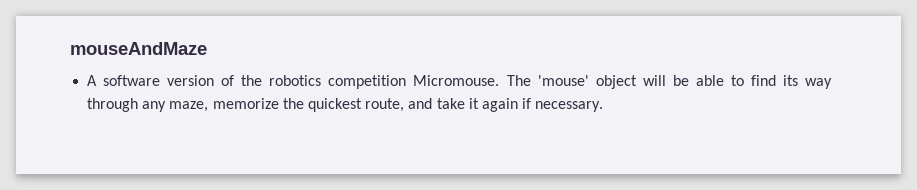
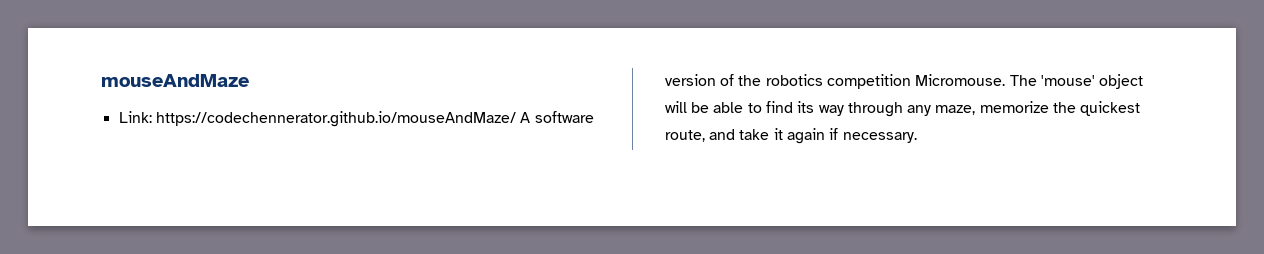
- A software version of the robotics competition Micromouse.
+ Link: https://codechennerator.github.io/mouseAndMaze/ A software version of the robotics competition Micromouse.

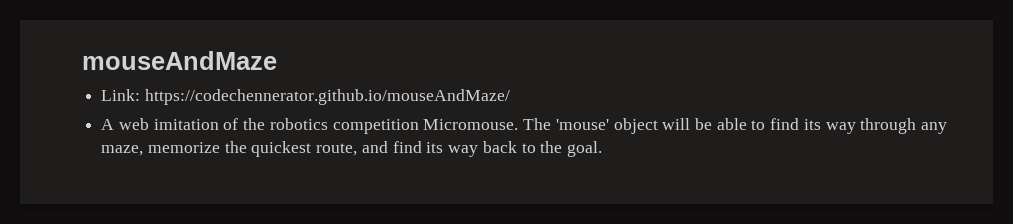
- Link: https://codechennerator.github.io/mouseAndMaze/ A software version of the robotics competition Micromouse.
+ Link: https://codechennerator.github.io/mouseAndMaze/
+ A web imitation of the robotics competition Micromouse.
- The 'mouse' object will be able to find its way through any maze, memorize the quickest route, and take it again if necessary.
+ The 'mouse' object will be able to find its way through any maze, memorize the quickest route, and find its way back to the goal.

